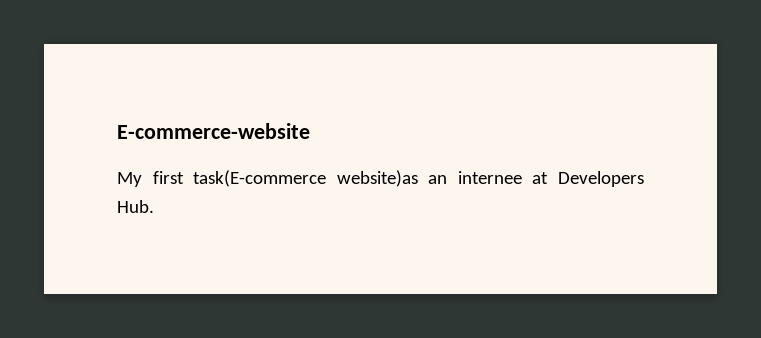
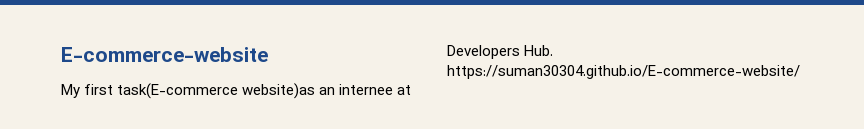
- My first task(E-commerce website)as an internee at Developers Hub.
+ My first task(E-commerce website)as an internee at Developers Hub. https://suman30304.github.io/E-commerce-website/

